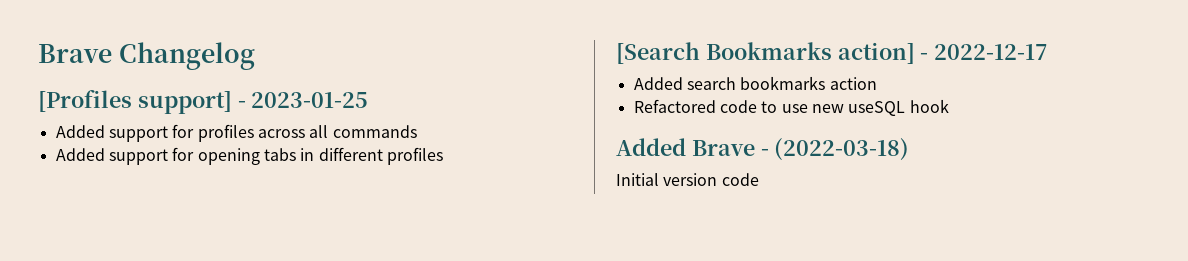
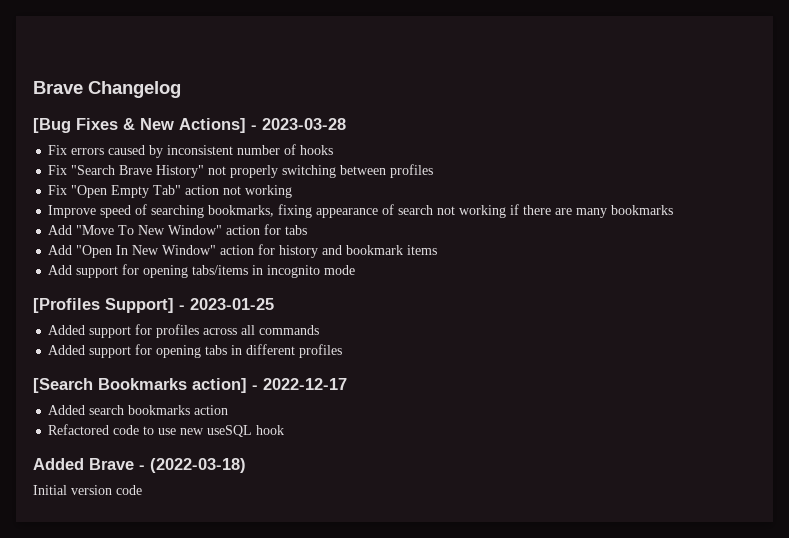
+ [Bug Fixes & New Actions] - 2023-03-28
+ Fix errors caused by inconsistent number of hooks
+ Fix "Search Brave History" not properly switching between profiles
+ Fix "Open Empty Tab" action not working
+ Improve speed of searching bookmarks, fixing appearance of search not working if there are many bookmarks
+ Add "Move To New Window" action for tabs
+ Add "Open In New Window" action for history and bookmark items
+ Add support for opening tabs/items in incognito mode
- [Profiles support] - 2023-01-25
+ [Profiles Support] - 2023-01-25

